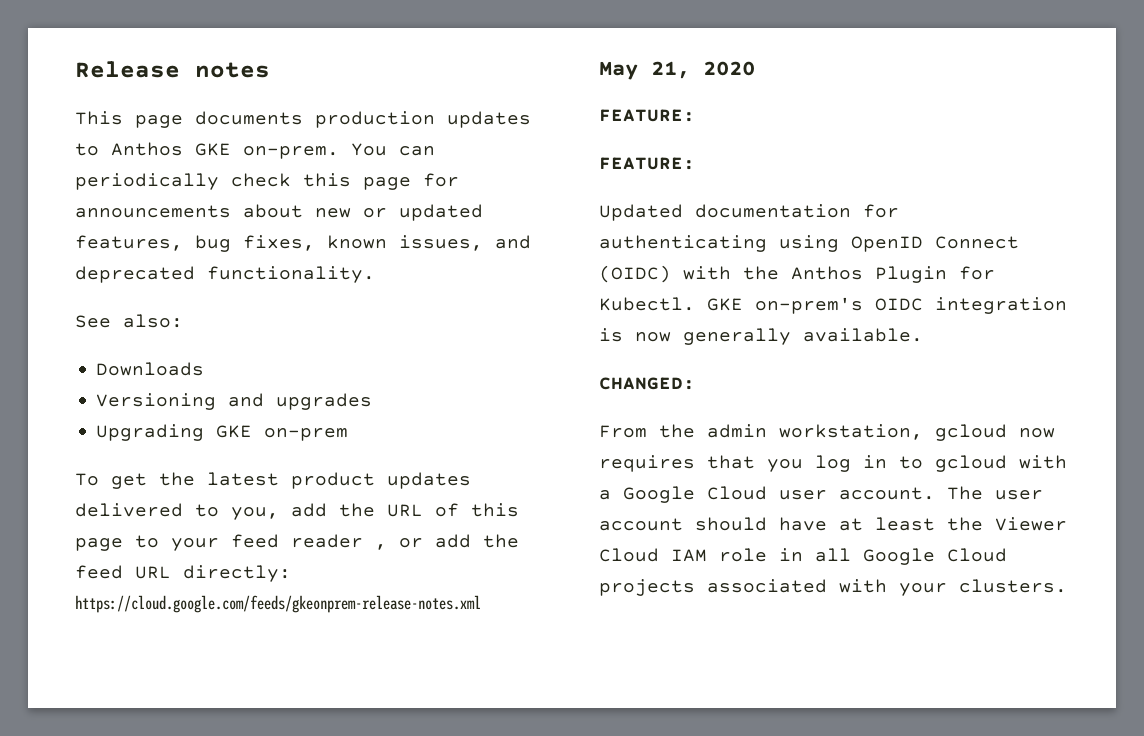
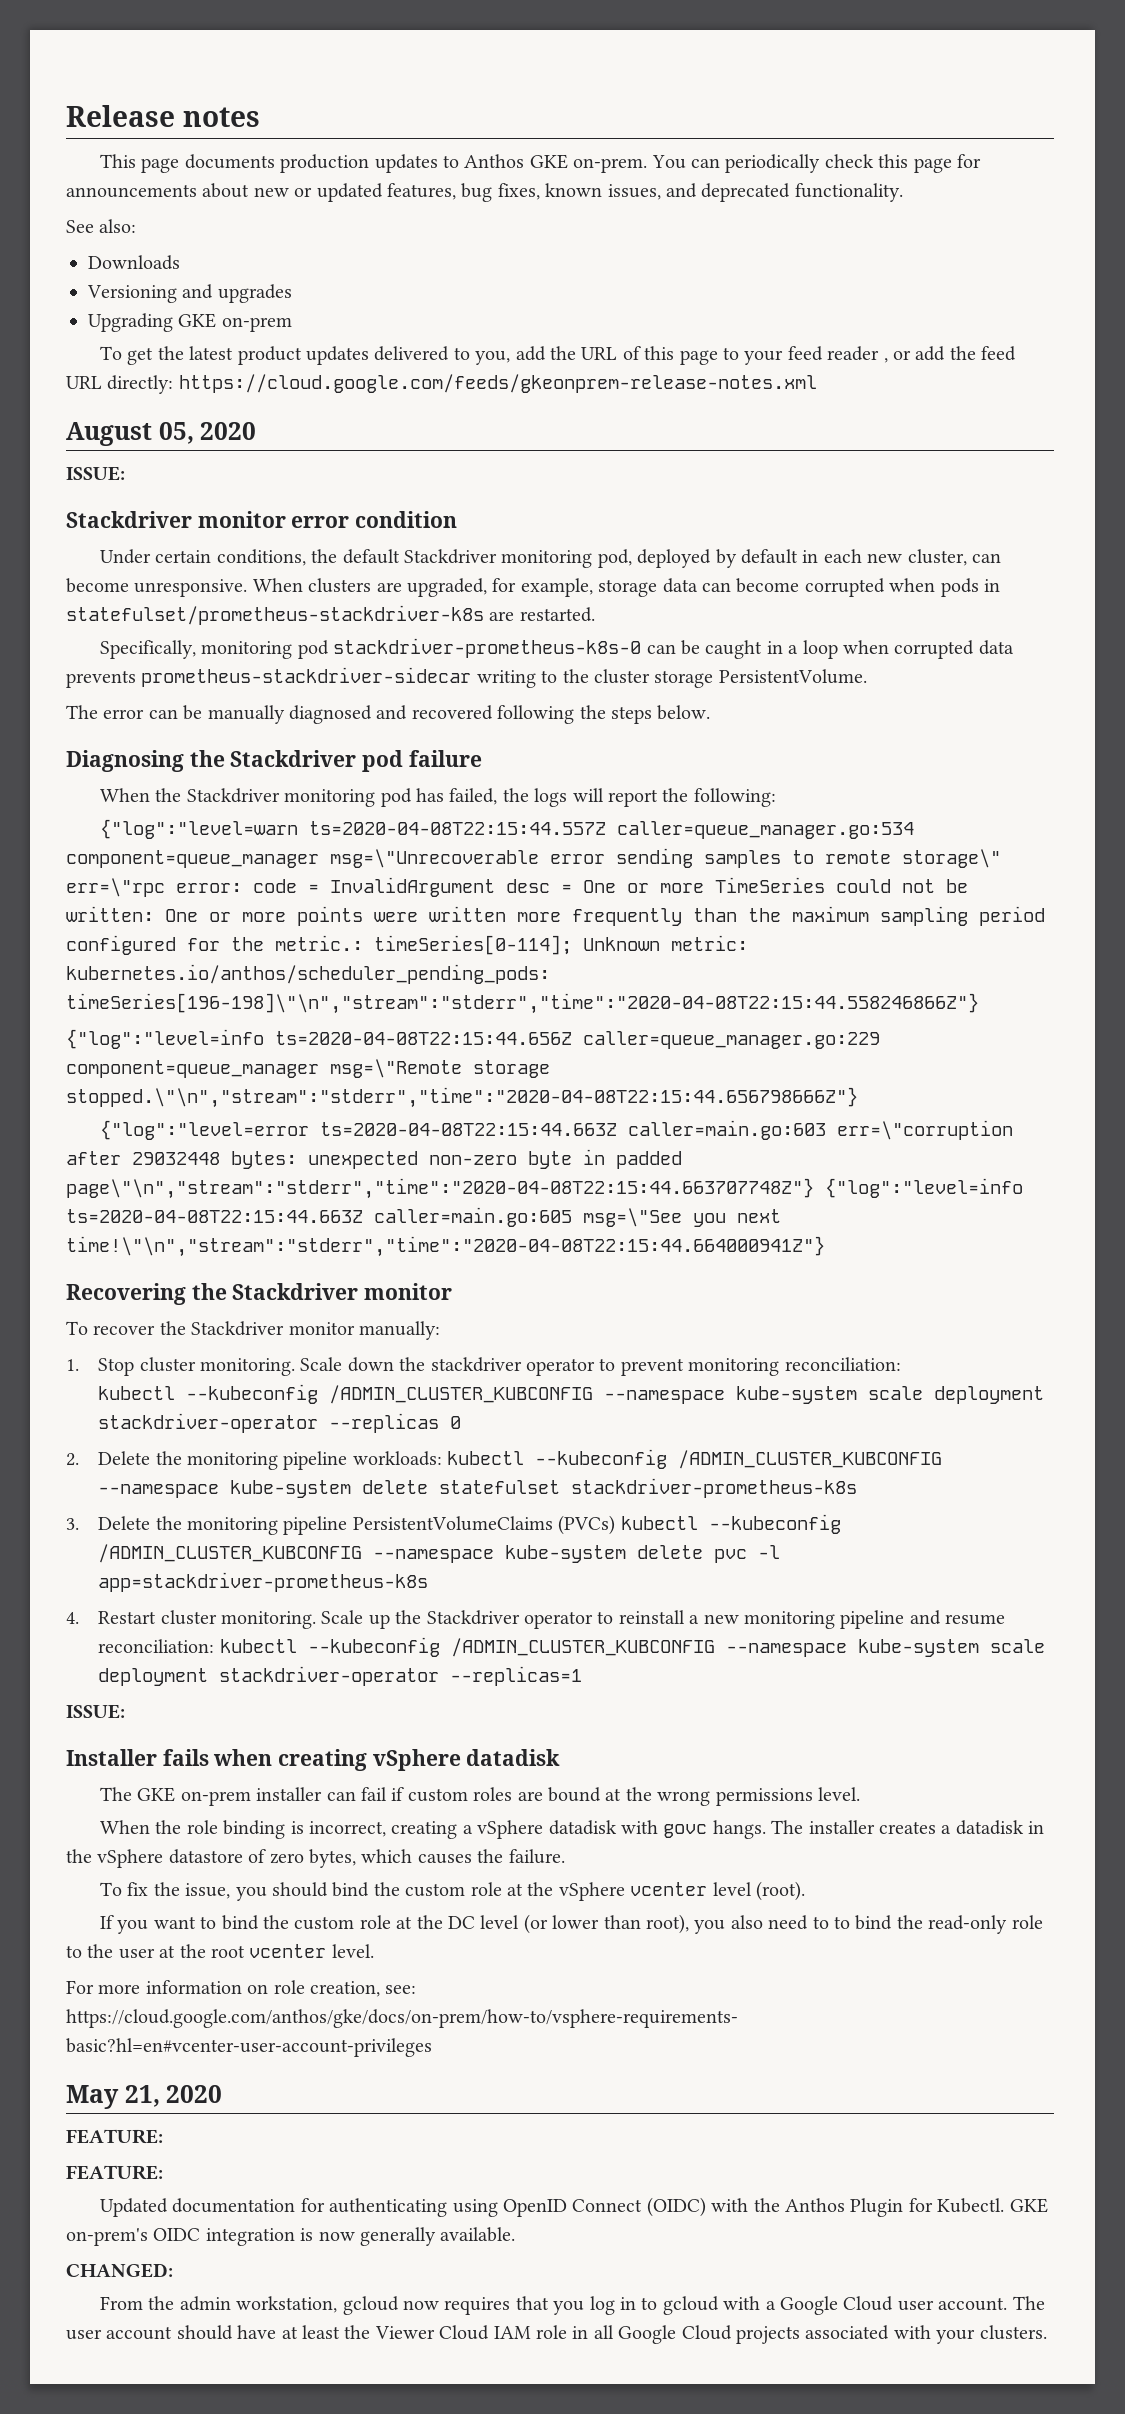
+ August 05, 2020
+ ISSUE:
+ Stackdriver monitor error condition
+ Under certain conditions, the default Stackdriver monitoring pod, deployed by default in each new cluster, can become unresponsive. When clusters are upgraded, for example, storage data can become corrupted when pods in statefulset/prometheus-stackdriver-k8s are restarted.
+ Specifically, monitoring pod stackdriver-prometheus-k8s-0 can be caught in a loop when corrupted data prevents prometheus-stackdriver-sidecar writing to the cluster storage PersistentVolume.
+ The error can be manually diagnosed and recovered following the steps below.
+ Diagnosing the Stackdriver pod failure
+ When the Stackdriver monitoring pod has failed, the logs will report the following:
+ {"log":"level=warn ts=2020-04-08T22:15:44.557Z caller=queue_manager.go:534 component=queue_manager msg=\"Unrecoverable error sending samples to remote storage\" err=\"rpc error: code = InvalidArgument desc = One or more TimeSeries could not be written: One or more points were written more frequently than the maximum sampling period configured for the metric.: timeSeries[0-114]; Unknown metric: kubernetes.io/anthos/scheduler_pending_pods: timeSeries[196-198]\"\n","stream":"stderr","time":"2020-04-08T22:15:44.558246866Z"}
+ {"log":"level=info ts=2020-04-08T22:15:44.656Z caller=queue_manager.go:229 component=queue_manager msg=\"Remote storage stopped.\"\n","stream":"stderr","time":"2020-04-08T22:15:44.656798666Z"}
+ {"log":"level=error ts=2020-04-08T22:15:44.663Z caller=main.go:603 err=\"corruption after 29032448 bytes: unexpected non-zero byte in padded page\"\n","stream":"stderr","time":"2020-04-08T22:15:44.663707748Z"} {"log":"level=info ts=2020-04-08T22:15:44.663Z caller=main.go:605 msg=\"See you next time!\"\n","stream":"stderr","time":"2020-04-08T22:15:44.664000941Z"}
+ Recovering the Stackdriver monitor
+ To recover the Stackdriver monitor manually:
+ 1. Stop cluster monitoring. Scale down the stackdriver operator to prevent monitoring reconciliation:
+ kubectl --kubeconfig /ADMIN_CLUSTER_KUBCONFIG --namespace kube-system scale deployment stackdriver-operator --replicas 0
+ 2. Delete the monitoring pipeline workloads: kubectl --kubeconfig /ADMIN_CLUSTER_KUBCONFIG --namespace kube-system delete statefulset stackdriver-prometheus-k8s
+ 3. Delete the monitoring pipeline PersistentVolumeClaims (PVCs) kubectl --kubeconfig /ADMIN_CLUSTER_KUBCONFIG --namespace kube-system delete pvc -l app=stackdriver-prometheus-k8s
+ 4. Restart cluster monitoring. Scale up the Stackdriver operator to reinstall a new monitoring pipeline and resume reconciliation: kubectl --kubeconfig /ADMIN_CLUSTER_KUBCONFIG --namespace kube-system scale deployment stackdriver-operator --replicas=1
+ ISSUE:
+ Installer fails when creating vSphere datadisk
+ The GKE on-prem installer can fail if custom roles are bound at the wrong permissions level.
+ When the role binding is incorrect, creating a vSphere datadisk with govc hangs. The installer creates a datadisk in the vSphere datastore of zero bytes, which causes the failure.
+ To fix the issue, you should bind the custom role at the vSphere vcenter level (root).
+ If you want to bind the custom role at the DC level (or lower than root), you also need to to bind the read-only role to the user at the root vcenter level.
+ For more information on role creation, see: https://cloud.google.com/anthos/gke/docs/on-prem/how-to/vsphere-requirements- basic?hl=en#vcenter-user-account-privileges

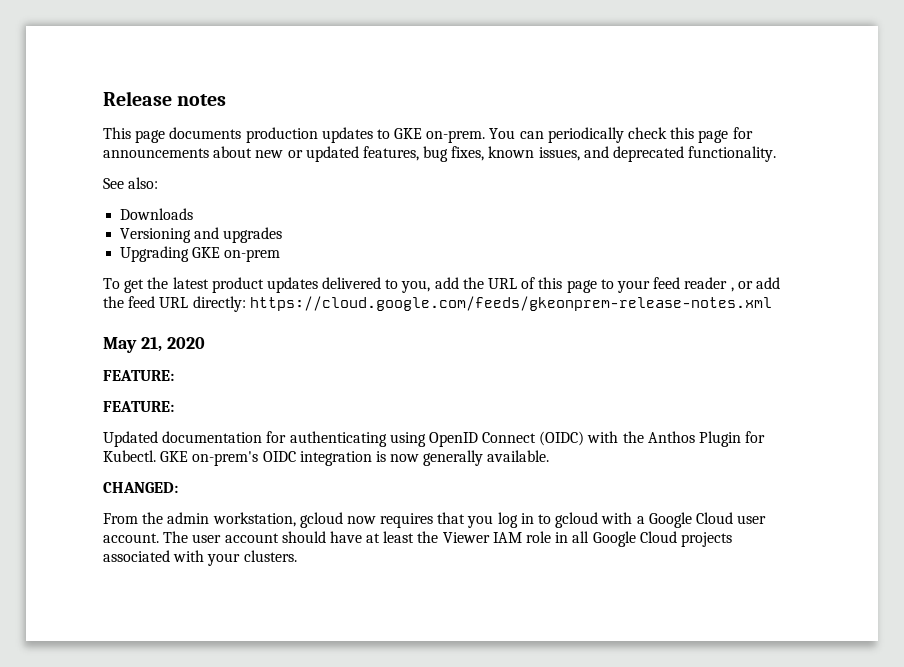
- This page documents production updates to Anthos GKE on-prem.
+ This page documents production updates to GKE on-prem.
- August 05, 2020
- ISSUE:
- Stackdriver monitor error condition
- Under certain conditions, the default Stackdriver monitoring pod, deployed by default in each new cluster, can become unresponsive. When clusters are upgraded, for example, storage data can become corrupted when pods in statefulset/prometheus-stackdriver-k8s are restarted.
- Specifically, monitoring pod stackdriver-prometheus-k8s-0 can be caught in a loop when corrupted data prevents prometheus-stackdriver-sidecar writing to the cluster storage PersistentVolume.
- The error can be manually diagnosed and recovered following the steps below.
- Diagnosing the Stackdriver pod failure
- When the Stackdriver monitoring pod has failed, the logs will report the following:
- {"log":"level=warn ts=2020-04-08T22:15:44.557Z caller=queue_manager.go:534 component=queue_manager msg=\"Unrecoverable error sending samples to remote storage\" err=\"rpc error: code = InvalidArgument desc = One or more TimeSeries could not be written: One or more points were written more frequently than the maximum sampling period configured for the metric.: timeSeries[0-114]; Unknown metric: kubernetes.io/anthos/scheduler_pending_pods: timeSeries[196-198]\"\n","stream":"stderr","time":"2020-04-08T22:15:44.558246866Z"}
- {"log":"level=info ts=2020-04-08T22:15:44.656Z caller=queue_manager.go:229 component=queue_manager msg=\"Remote storage stopped.\"\n","stream":"stderr","time":"2020-04-08T22:15:44.656798666Z"}
- {"log":"level=error ts=2020-04-08T22:15:44.663Z caller=main.go:603 err=\"corruption after 29032448 bytes: unexpected non-zero byte in padded page\"\n","stream":"stderr","time":"2020-04-08T22:15:44.663707748Z"} {"log":"level=info ts=2020-04-08T22:15:44.663Z caller=main.go:605 msg=\"See you next time!\"\n","stream":"stderr","time":"2020-04-08T22:15:44.664000941Z"}
- Recovering the Stackdriver monitor
- To recover the Stackdriver monitor manually:
- 1. Stop cluster monitoring. Scale down the stackdriver operator to prevent monitoring reconciliation:
- kubectl --kubeconfig /ADMIN_CLUSTER_KUBCONFIG --namespace kube-system scale deployment stackdriver-operator --replicas 0
- 2. Delete the monitoring pipeline workloads: kubectl --kubeconfig /ADMIN_CLUSTER_KUBCONFIG --namespace kube-system delete statefulset stackdriver-prometheus-k8s
- 3. Delete the monitoring pipeline PersistentVolumeClaims (PVCs) kubectl --kubeconfig /ADMIN_CLUSTER_KUBCONFIG --namespace kube-system delete pvc -l app=stackdriver-prometheus-k8s
- 4. Restart cluster monitoring. Scale up the Stackdriver operator to reinstall a new monitoring pipeline and resume reconciliation: kubectl --kubeconfig /ADMIN_CLUSTER_KUBCONFIG --namespace kube-system scale deployment stackdriver-operator --replicas=1
- ISSUE:
- Installer fails when creating vSphere datadisk
- The GKE on-prem installer can fail if custom roles are bound at the wrong permissions level.
- When the role binding is incorrect, creating a vSphere datadisk with govc hangs. The installer creates a datadisk in the vSphere datastore of zero bytes, which causes the failure.
- To fix the issue, you should bind the custom role at the vSphere vcenter level (root).
- If you want to bind the custom role at the DC level (or lower than root), you also need to to bind the read-only role to the user at the root vcenter level.
- For more information on role creation, see: https://cloud.google.com/anthos/gke/docs/on-prem/how-to/vsphere-requirements- basic?hl=en#vcenter-user-account-privileges
- The user account should have at least the Viewer Cloud IAM role in all Google Cloud projects associated with your clusters.
+ The user account should have at least the Viewer IAM role in all Google Cloud projects associated with your clusters.

